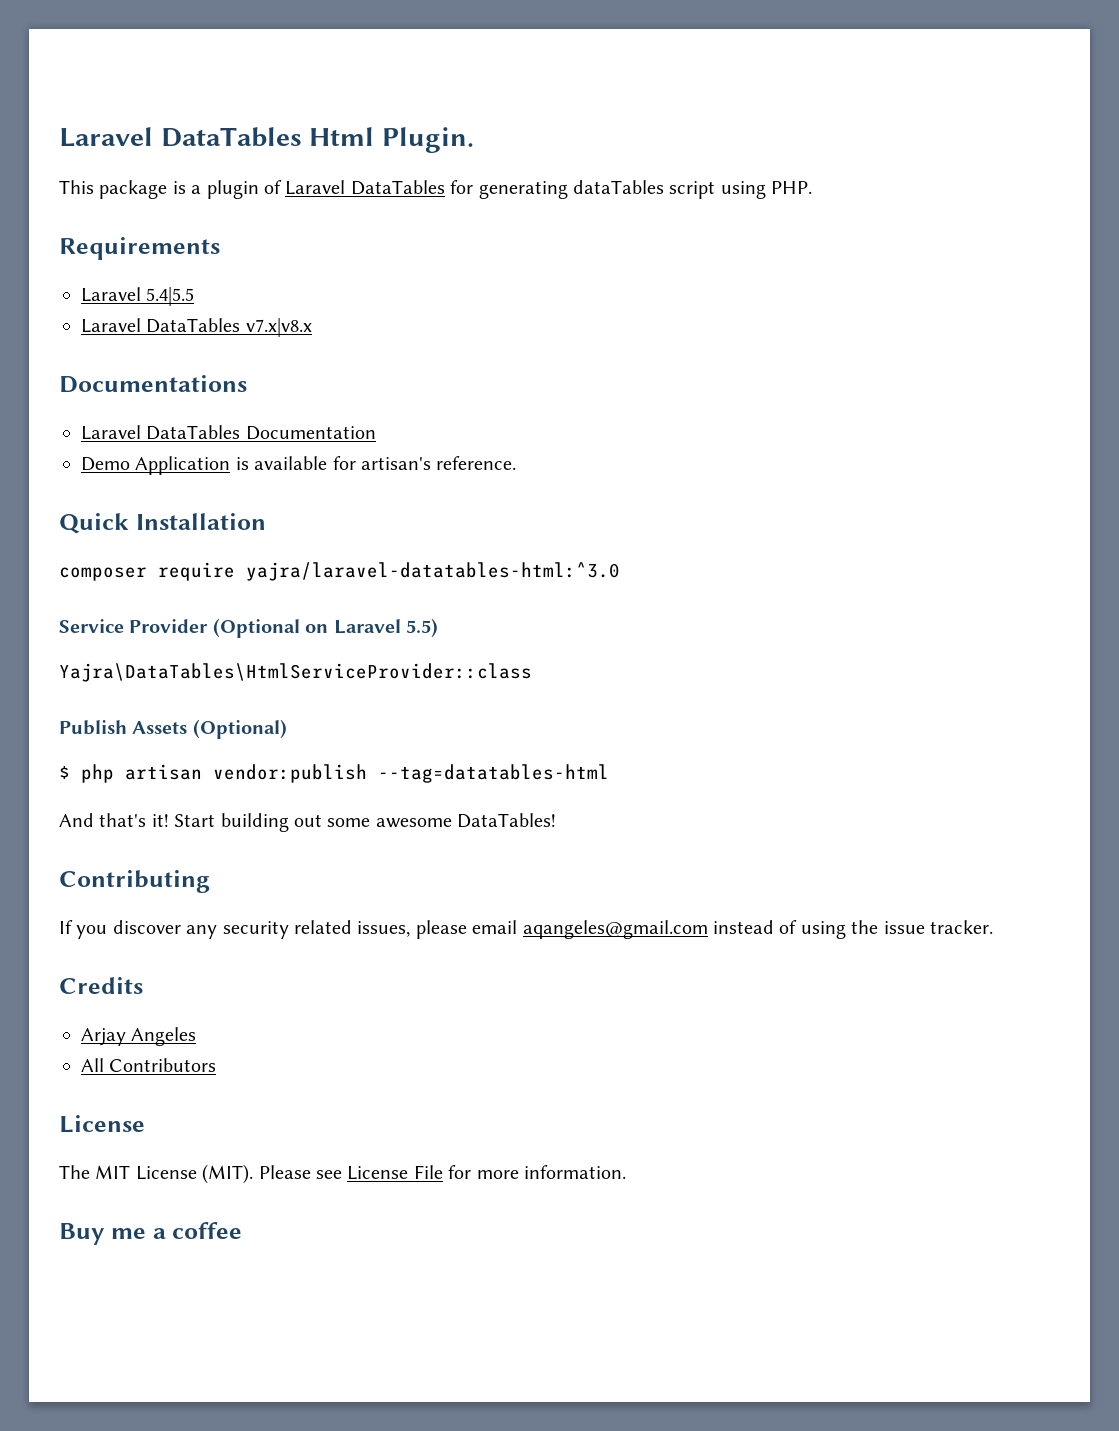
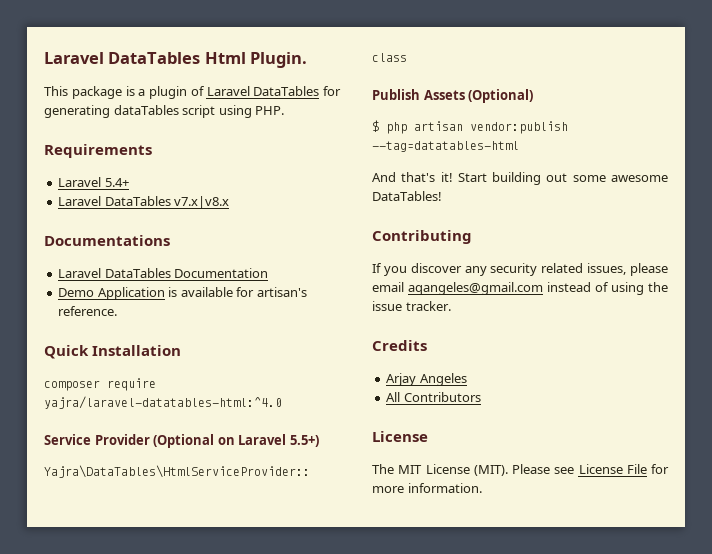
- Laravel 5.4|5.5
+ Laravel 5.4+
- composer require yajra/laravel-datatables-html:^3.0
+ composer require yajra/laravel-datatables-html:^4.0
- Service Provider (Optional on Laravel 5.5)
+ Service Provider (Optional on Laravel 5.5+)
- Buy me a coffee

